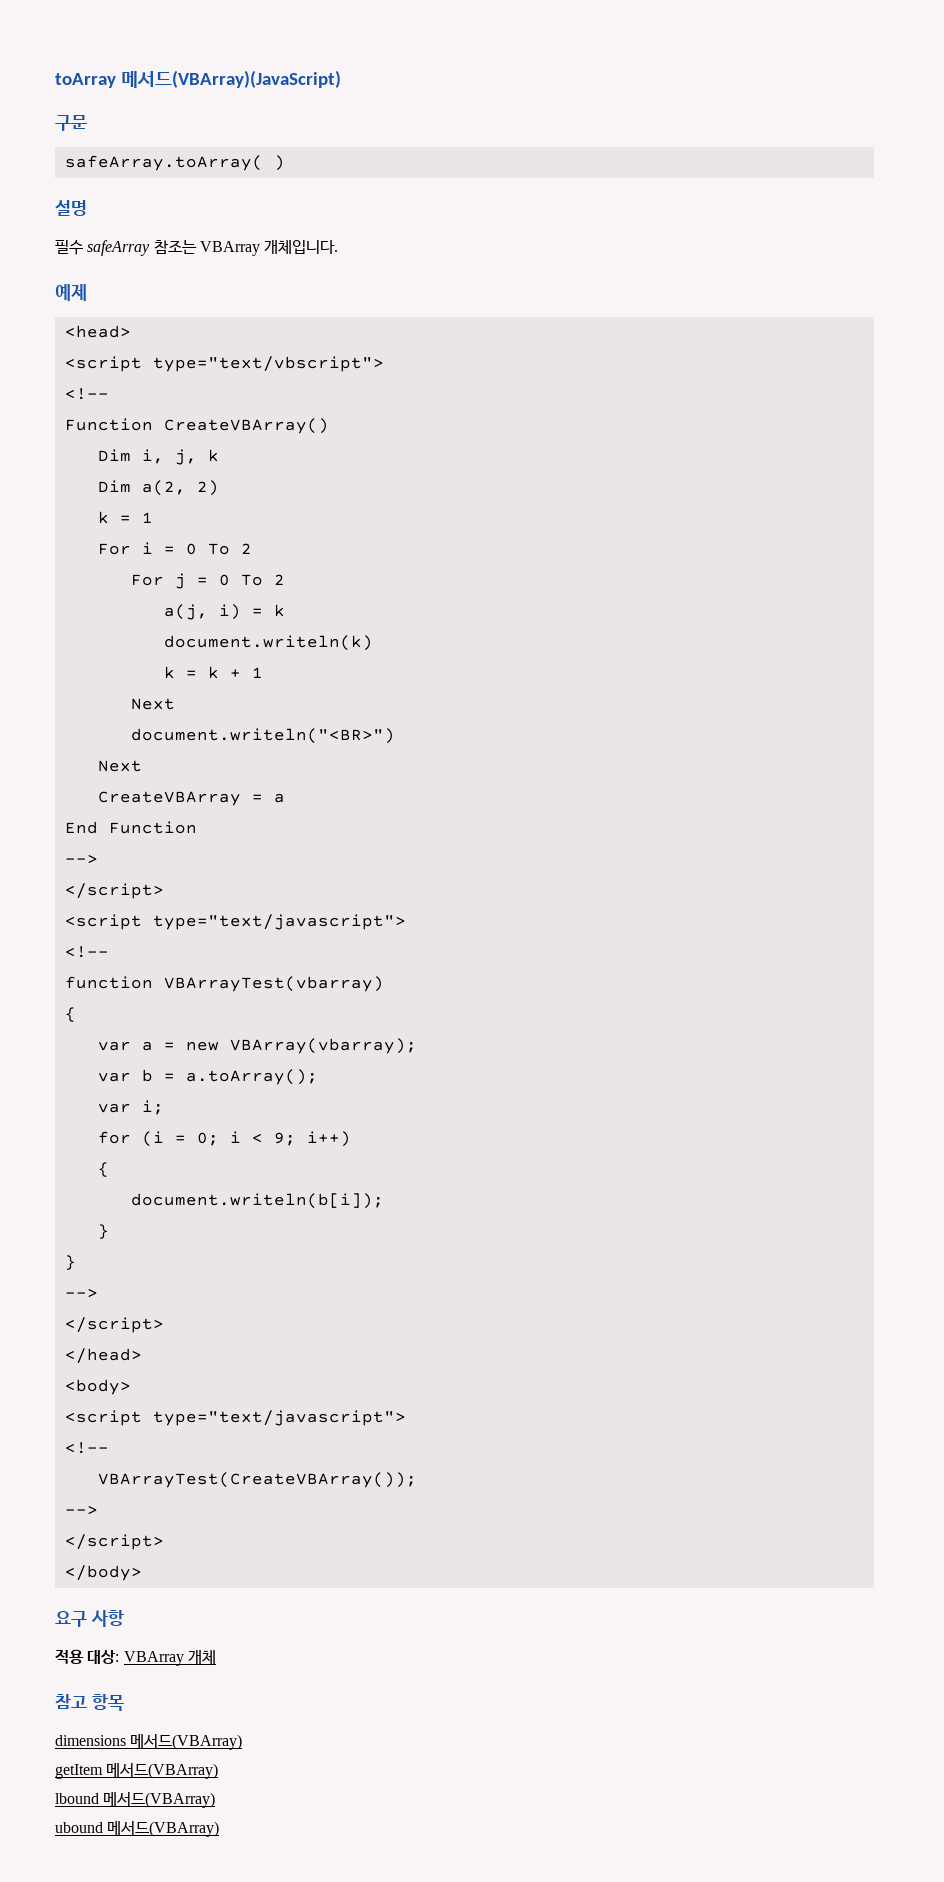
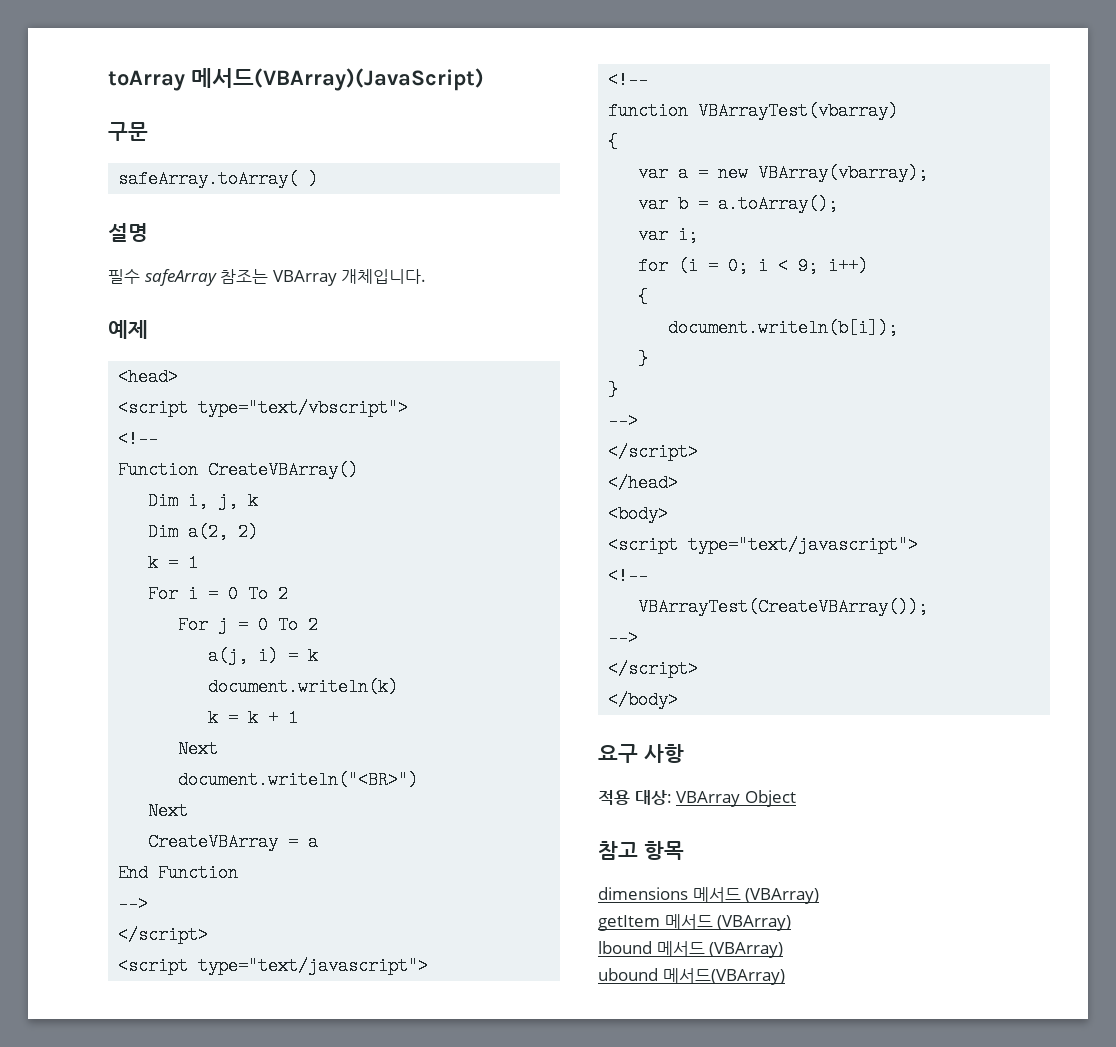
- 적용 대상: VBArray 개체
+ 적용 대상: VBArray Object
- dimensions 메서드(VBArray)
+ dimensions 메서드 (VBArray)
- getItem 메서드(VBArray)
+ getItem 메서드 (VBArray)
- lbound 메서드(VBArray)
+ lbound 메서드 (VBArray)

